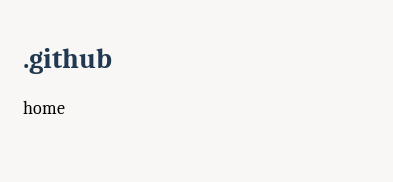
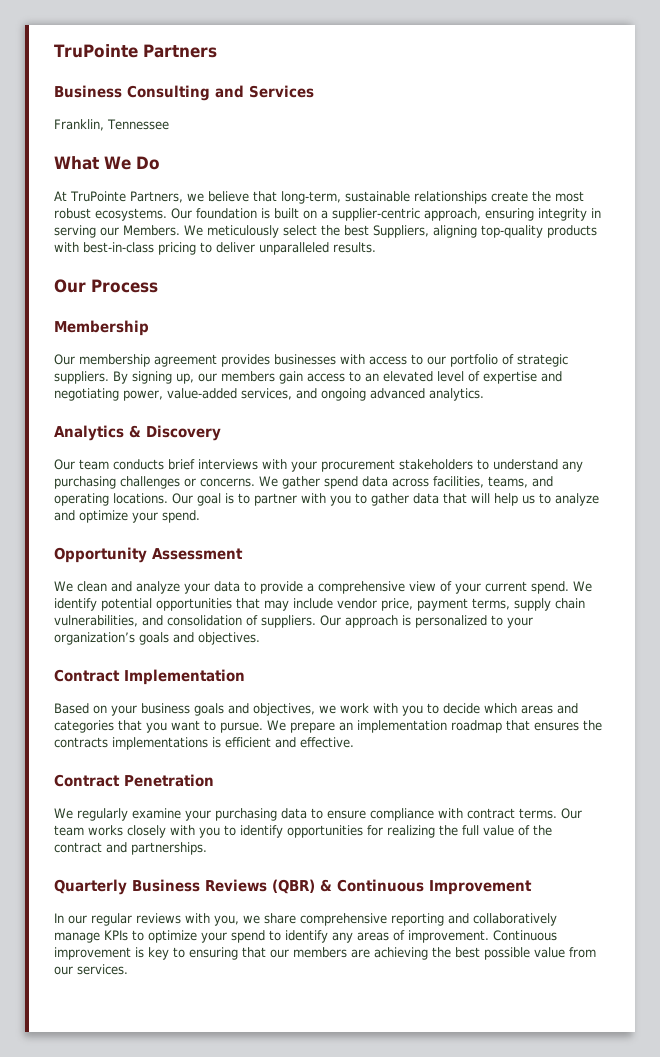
- .github
- home
+ TruPointe Partners
+ Business Consulting and Services
+ Franklin, Tennessee
+ What We Do
+ At TruPointe Partners, we believe that long-term, sustainable relationships create the most robust ecosystems. Our foundation is built on a supplier-centric approach, ensuring integrity in serving our Members. We meticulously select the best Suppliers, aligning top-quality products with best-in-class pricing to deliver unparalleled results.
+ Our Process
+ Membership
+ Our membership agreement provides businesses with access to our portfolio of strategic suppliers. By signing up, our members gain access to an elevated level of expertise and negotiating power, value-added services, and ongoing advanced analytics.
+ Analytics & Discovery
+ Our team conducts brief interviews with your procurement stakeholders to understand any purchasing challenges or concerns. We gather spend data across facilities, teams, and operating locations. Our goal is to partner with you to gather data that will help us to analyze and optimize your spend.
+ Opportunity Assessment
+ We clean and analyze your data to provide a comprehensive view of your current spend. We identify potential opportunities that may include vendor price, payment terms, supply chain vulnerabilities, and consolidation of suppliers. Our approach is personalized to your organization’s goals and objectives.
+ Contract Implementation
+ Based on your business goals and objectives, we work with you to decide which areas and categories that you want to pursue. We prepare an implementation roadmap that ensures the contracts implementations is efficient and effective.
+ Contract Penetration
+ We regularly examine your purchasing data to ensure compliance with contract terms. Our team works closely with you to identify opportunities for realizing the full value of the contract and partnerships.
+ Quarterly Business Reviews (QBR) & Continuous Improvement
+ In our regular reviews with you, we share comprehensive reporting and collaboratively manage KPIs to optimize your spend to identify any areas of improvement. Continuous improvement is key to ensuring that our members are achieving the best possible value from our services.

